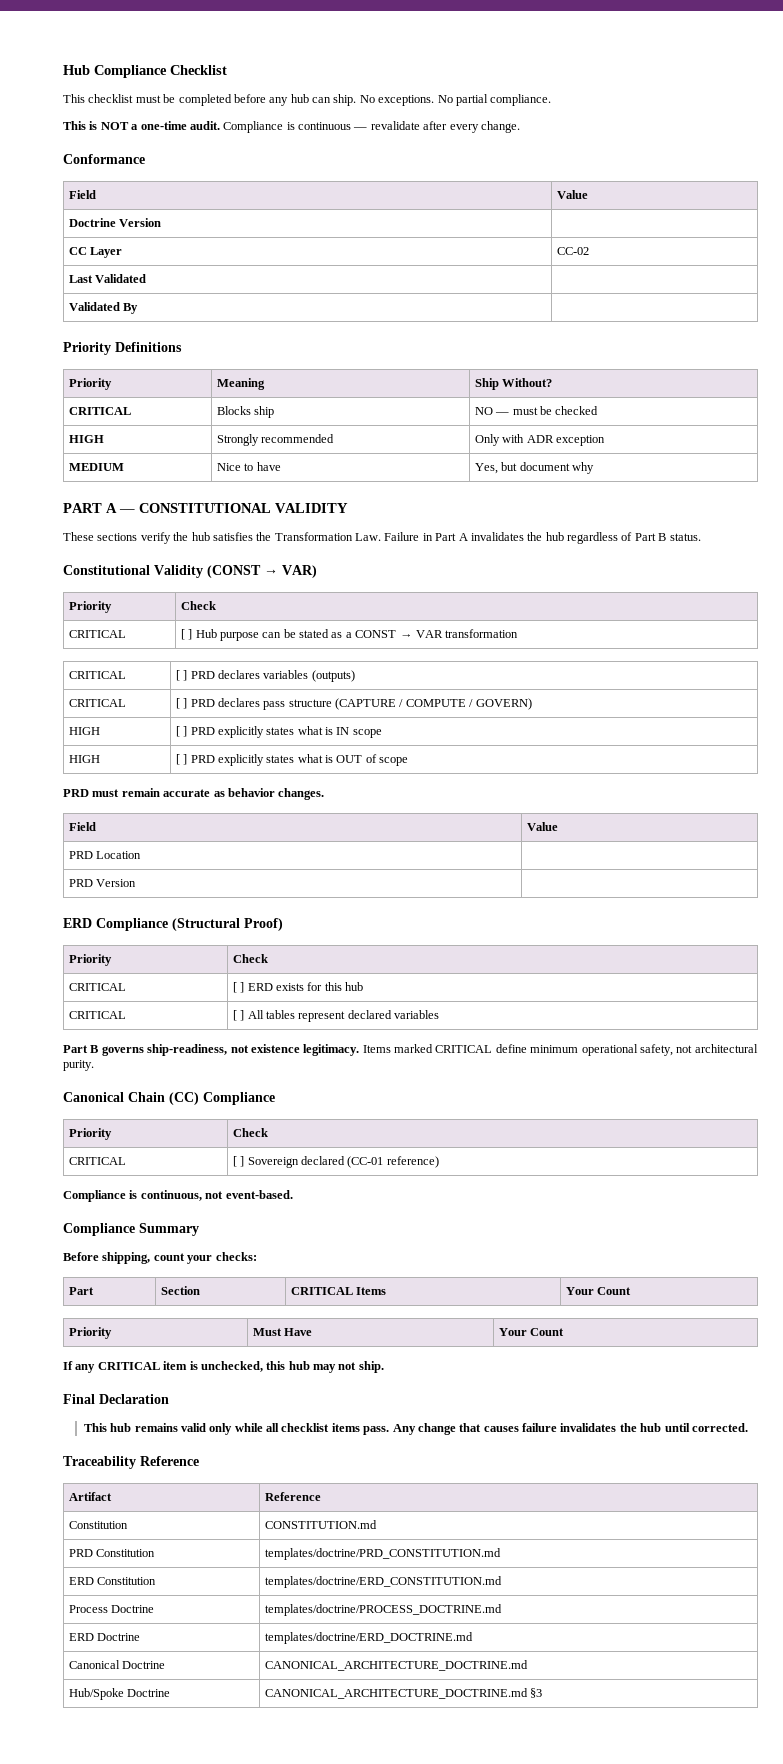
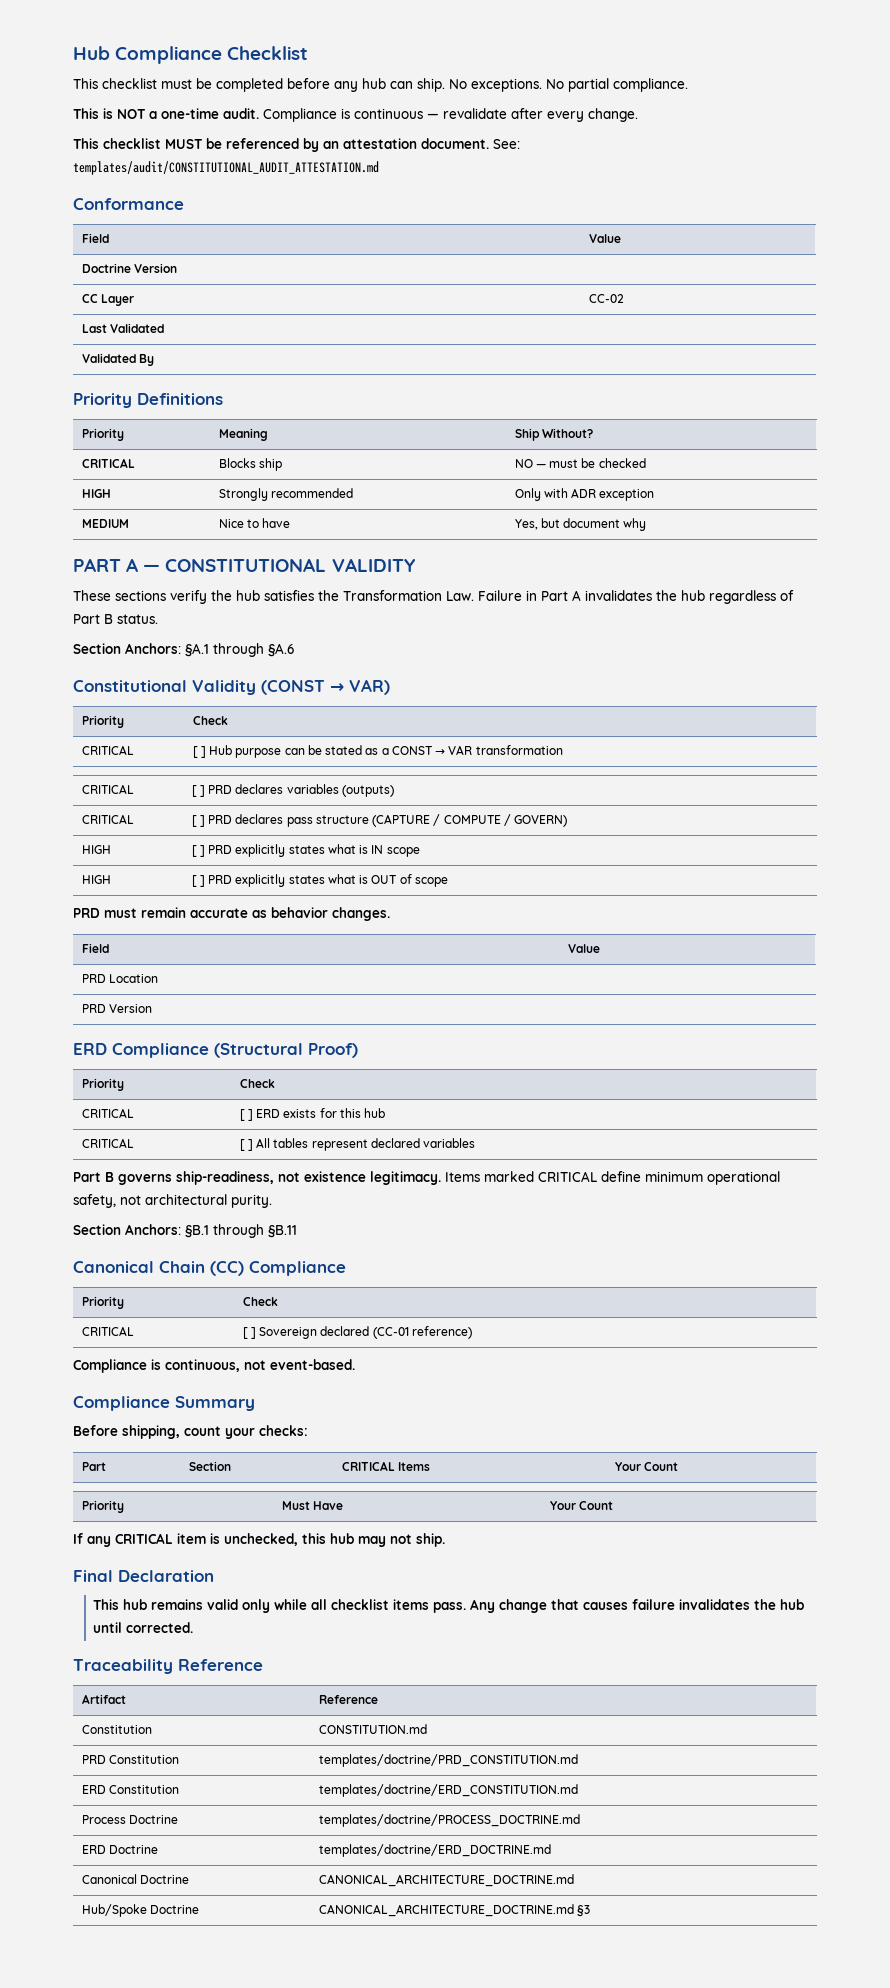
+ This checklist MUST be referenced by an attestation document. See: templates/audit/CONSTITUTIONAL_AUDIT_ATTESTATION.md
+ Section Anchors: §A.1 through §A.6
+ Section Anchors: §B.1 through §B.11

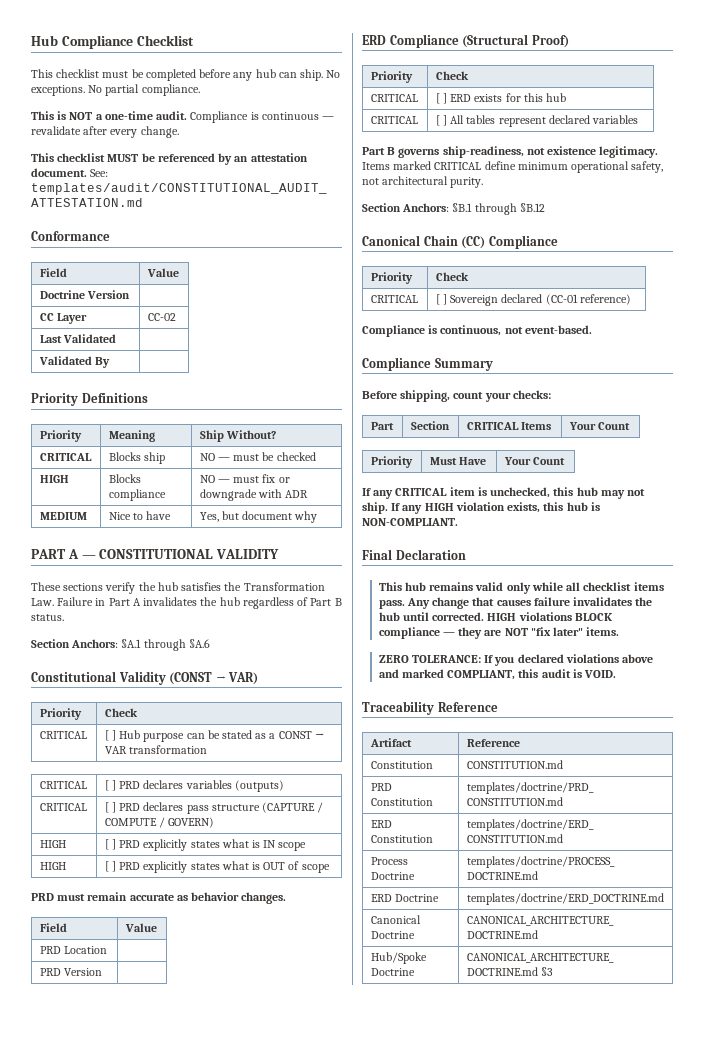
- HIGH | Strongly recommended | Only with ADR exception
+ HIGH | Blocks compliance | NO — must fix or downgrade with ADR
- Section Anchors: §B.1 through §B.11
+ Section Anchors: §B.1 through §B.12
+ If any HIGH violation exists, this hub is NON-COMPLIANT.
+ HIGH violations BLOCK compliance — they are NOT "fix later" items.
+ ZERO TOLERANCE: If you declared violations above and marked COMPLIANT, this audit is VOID.

